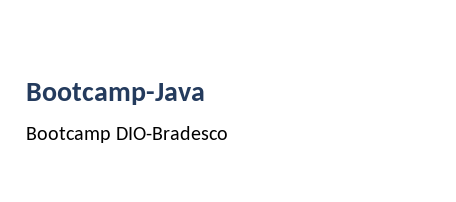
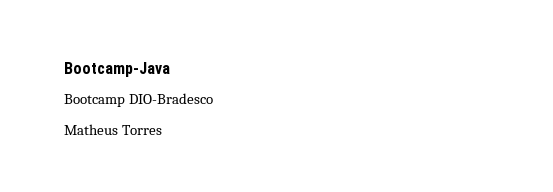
+ Matheus Torres

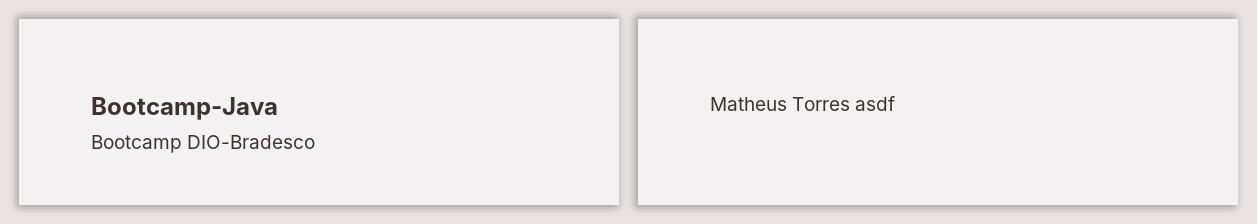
- Matheus Torres
+ Matheus Torres asdf

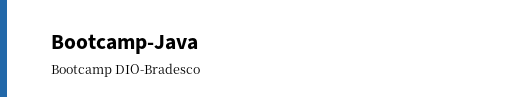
- Matheus Torres asdf

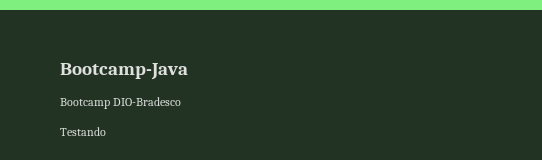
+ Testando

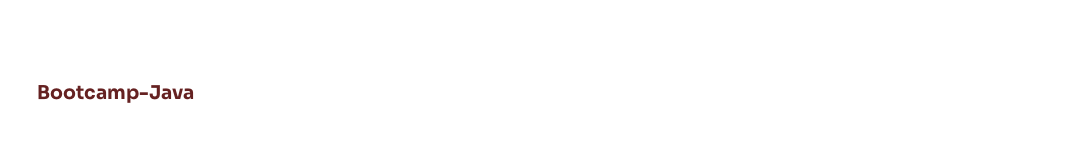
- Bootcamp DIO-Bradesco
- Testando

